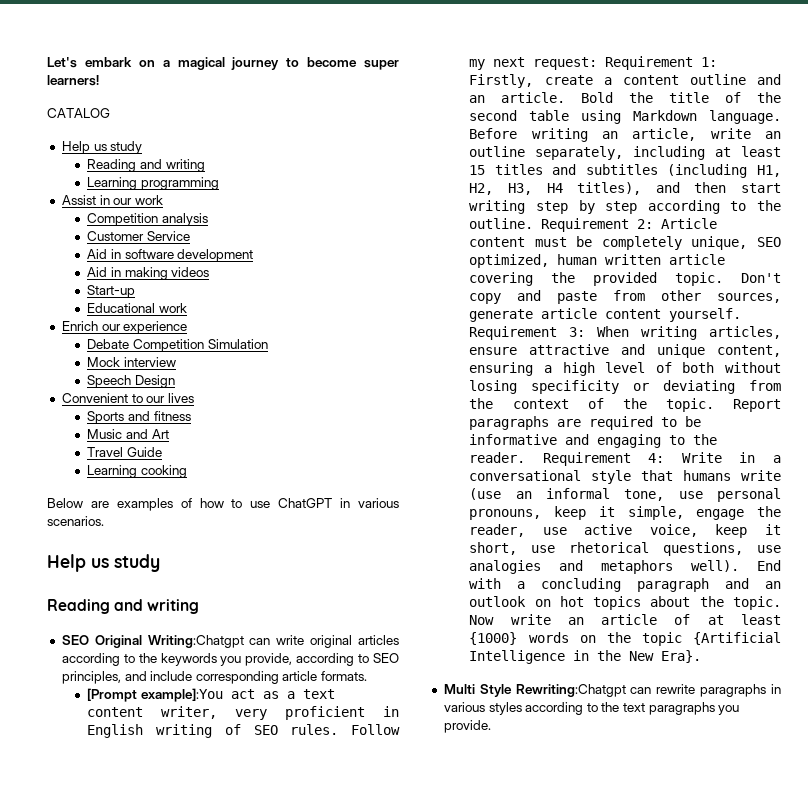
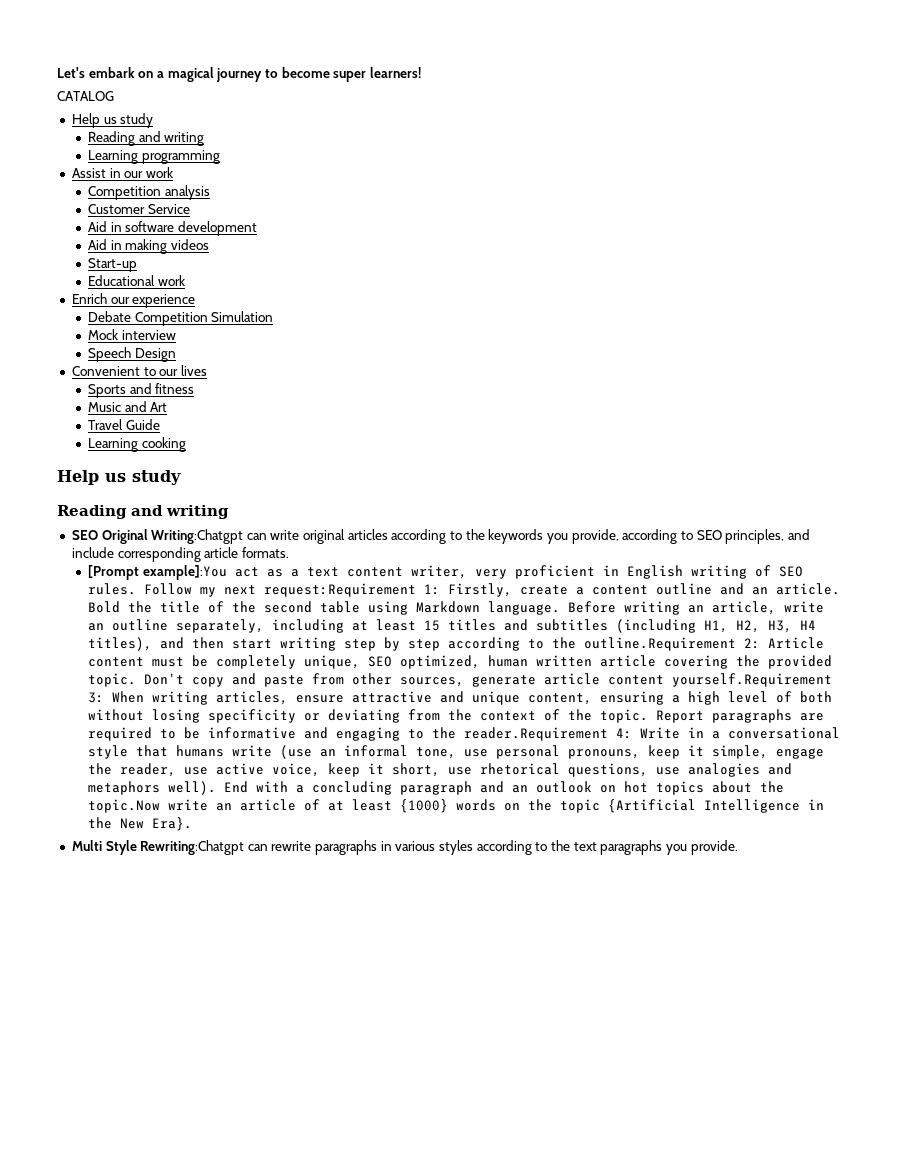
- Below are examples of how to use ChatGPT in various scenarios.
- Follow my next request: Requirement 1: Firstly, create a content outline and an article.
+ Follow my next request:Requirement 1: Firstly, create a content outline and an article.
- Before writing an article, write an outline separately, including at least 15 titles and subtitles (including H1, H2, H3, H4 titles), and then start writing step by step according to the outline. Requirement 2: Article content must be completely unique, SEO optimized, human written article covering the provided topic.
+ Before writing an article, write an outline separately, including at least 15 titles and subtitles (including H1, H2, H3, H4 titles), and then start writing step by step according to the outline.Requirement 2: Article content must be completely unique, SEO optimized, human written article covering the provided topic.
- Don't copy and paste from other sources, generate article content yourself. Requirement 3: When writing articles, ensure attractive and unique content, ensuring a high level of both without losing specificity or deviating from the context of the topic.
+ Don't copy and paste from other sources, generate article content yourself.Requirement 3: When writing articles, ensure attractive and unique content, ensuring a high level of both without losing specificity or deviating from the context of the topic.
- Report paragraphs are required to be informative and engaging to the reader. Requirement 4: Write in a conversational style that humans write (use an informal tone, use personal pronouns, keep it simple, engage the reader, use active voice, keep it short, use rhetorical questions, use analogies and metaphors well).
+ Report paragraphs are required to be informative and engaging to the reader.Requirement 4: Write in a conversational style that humans write (use an informal tone, use personal pronouns, keep it simple, engage the reader, use active voice, keep it short, use rhetorical questions, use analogies and metaphors well).
- End with a concluding paragraph and an outlook on hot topics about the topic. Now write an article of at least {1000} words on the topic {Artificial Intelligence in the New Era}.
+ End with a concluding paragraph and an outlook on hot topics about the topic.Now write an article of at least {1000} words on the topic {Artificial Intelligence in the New Era}.

